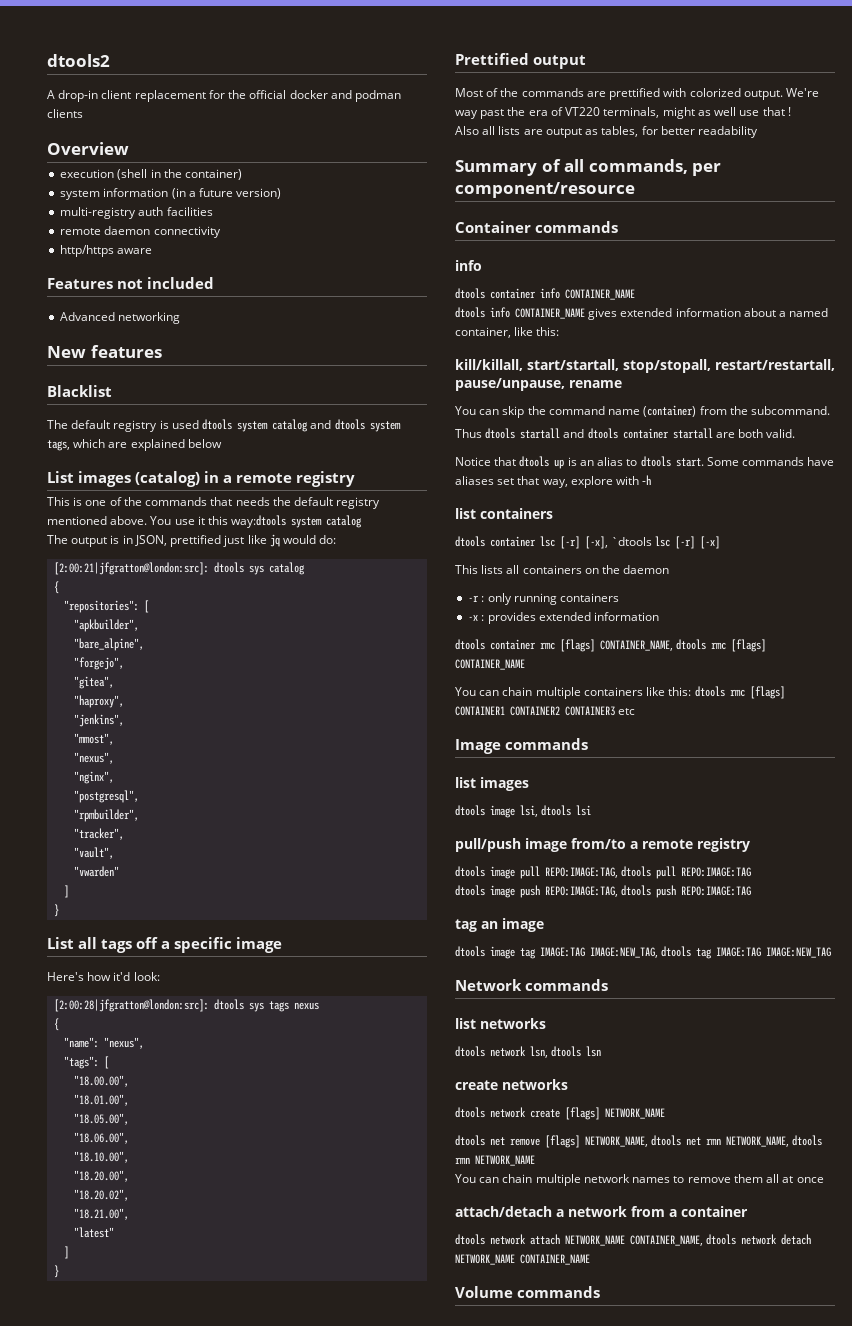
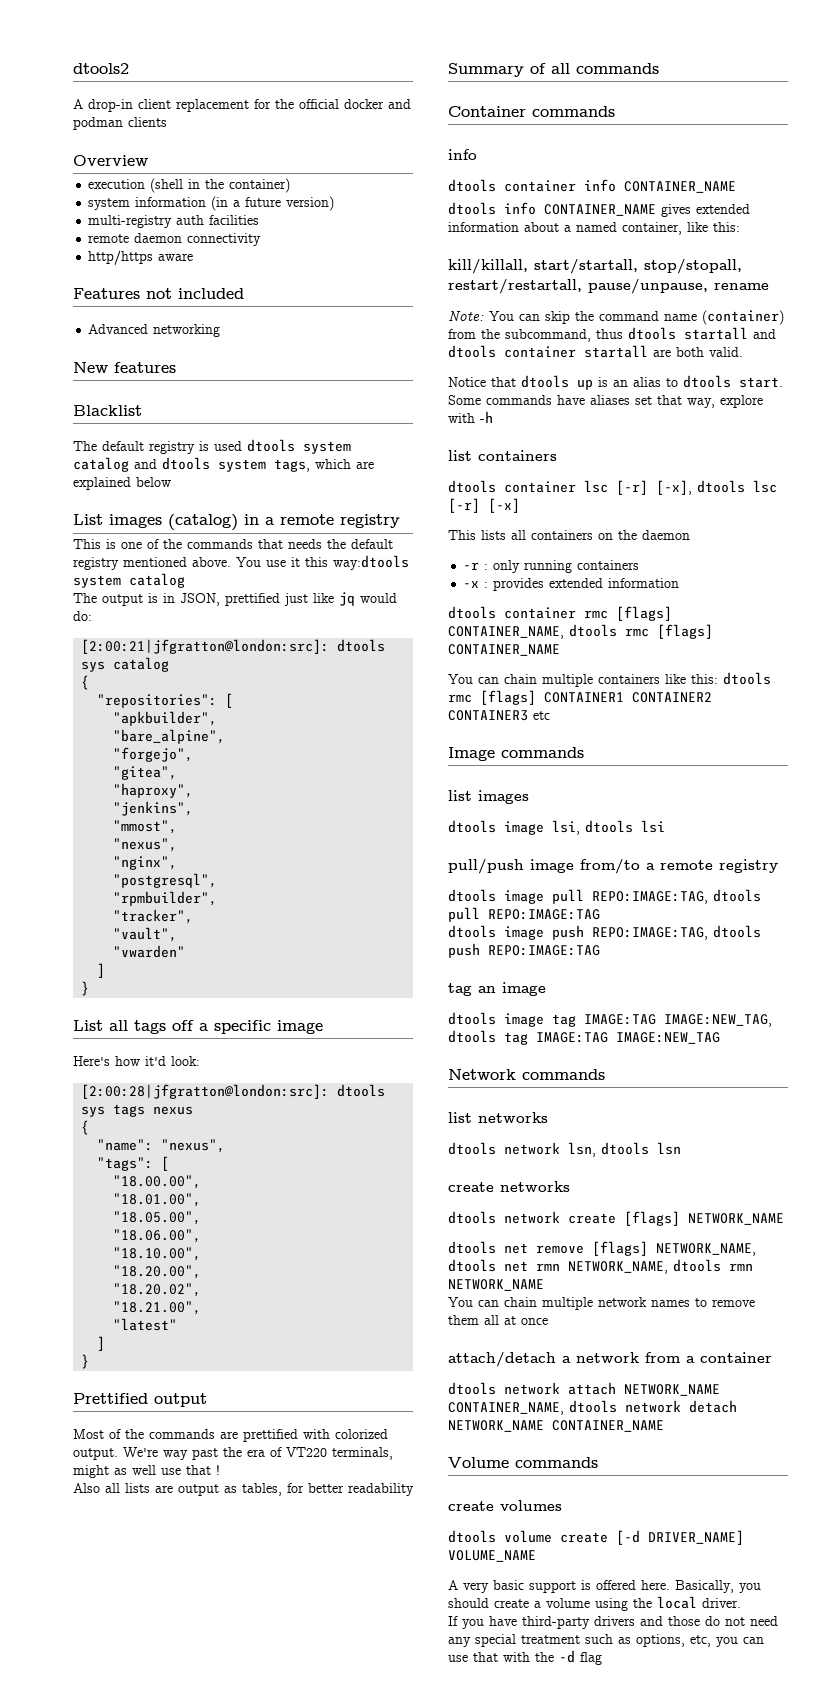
- Summary of all commands, per component/resource
+ Summary of all commands
- You can skip the command name (container) from the subcommand.
- Thus dtools startall and dtools container startall are both valid.
+ Note: You can skip the command name (container) from the subcommand, thus dtools startall and dtools container startall are both valid.
- dtools container lsc [-r] [-x], `dtools lsc [-r] [-x]
+ dtools container lsc [-r] [-x], dtools lsc [-r] [-x]
+ create volumes
+ dtools volume create [-d DRIVER_NAME] VOLUME_NAME
+ A very basic support is offered here. Basically, you should create a volume using the local driver.
+ If you have third-party drivers and those do not need any special treatment such as options, etc, you can use that with the -d flag

